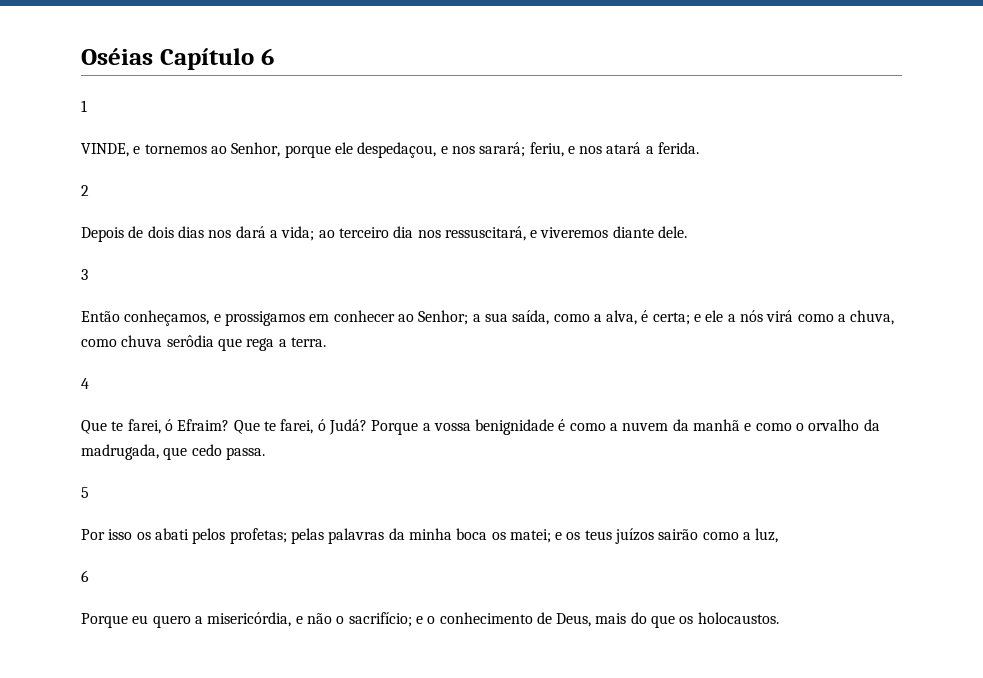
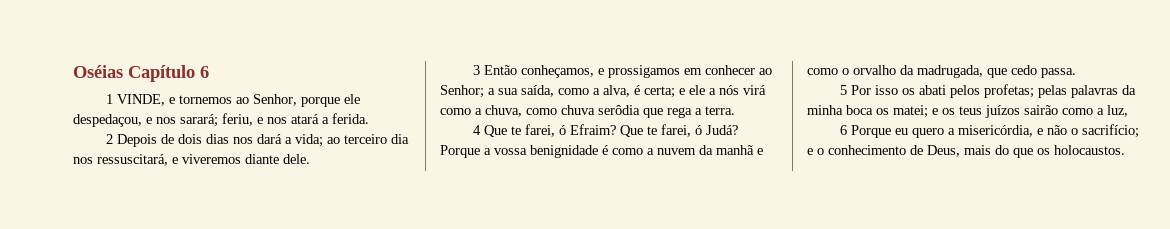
- 1
- VINDE, e tornemos ao Senhor, porque ele despedaçou, e nos sarará; feriu, e nos atará a ferida.
+ 1 VINDE, e tornemos ao Senhor, porque ele despedaçou, e nos sarará; feriu, e nos atará a ferida.
- 2
- Depois de dois dias nos dará a vida; ao terceiro dia nos ressuscitará, e viveremos diante dele.
+ 2 Depois de dois dias nos dará a vida; ao terceiro dia nos ressuscitará, e viveremos diante dele.
- 3
- Então conheçamos, e prossigamos em conhecer ao Senhor; a sua saída, como a alva, é certa; e ele a nós virá como a chuva, como chuva serôdia que rega a terra.
+ 3 Então conheçamos, e prossigamos em conhecer ao Senhor; a sua saída, como a alva, é certa; e ele a nós virá como a chuva, como chuva serôdia que rega a terra.
- 4
- Que te farei, ó Efraim?
+ 4 Que te farei, ó Efraim?
- 5
- Por isso os abati pelos profetas; pelas palavras da minha boca os matei; e os teus juízos sairão como a luz,
- 6
- Porque eu quero a misericórdia, e não o sacrifício; e o conhecimento de Deus, mais do que os holocaustos.
+ 5 Por isso os abati pelos profetas; pelas palavras da minha boca os matei; e os teus juízos sairão como a luz,
+ 6 Porque eu quero a misericórdia, e não o sacrifício; e o conhecimento de Deus, mais do que os holocaustos.

